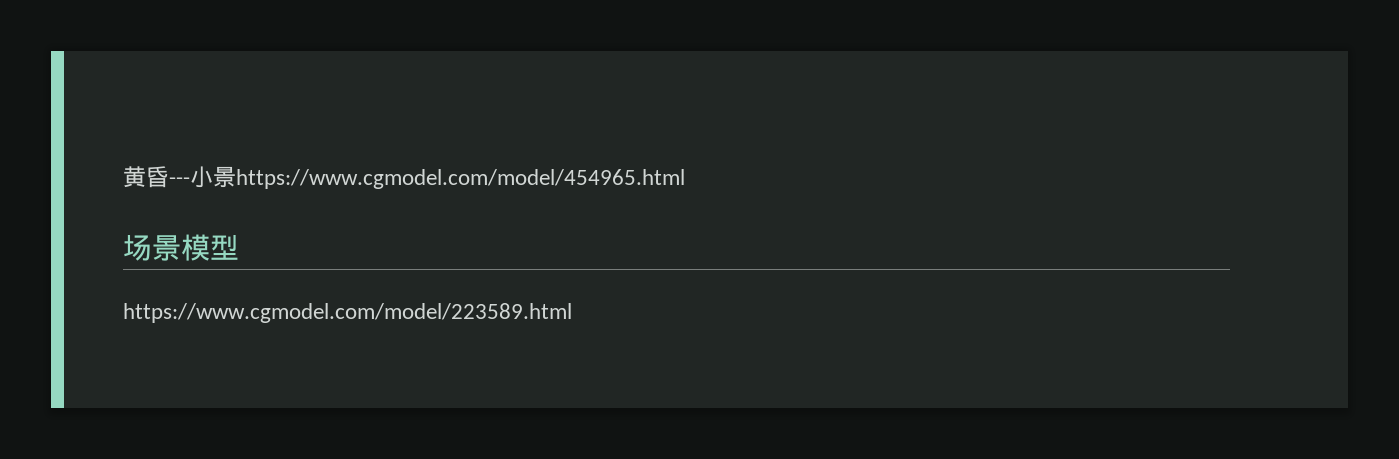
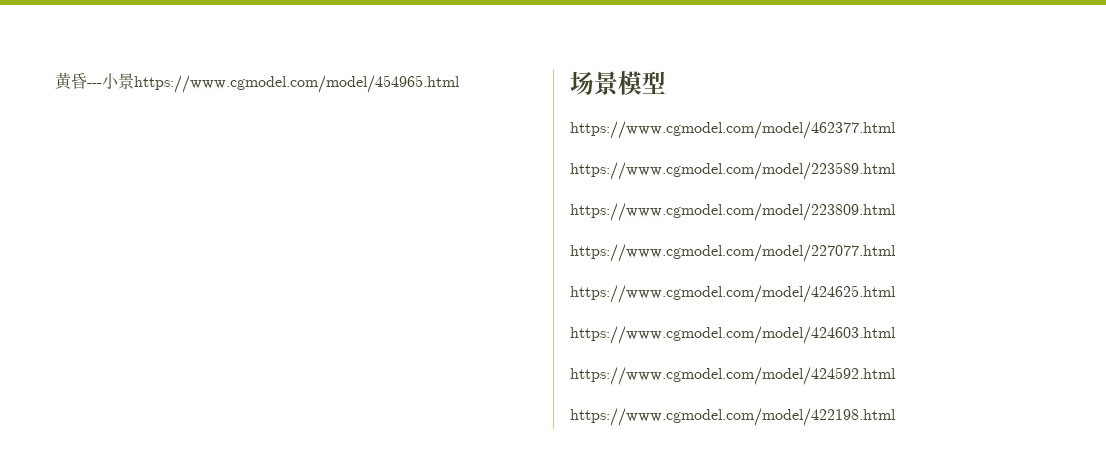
+ https://www.cgmodel.com/model/462377.html
+ https://www.cgmodel.com/model/223809.html
+ https://www.cgmodel.com/model/227077.html
+ https://www.cgmodel.com/model/424625.html
+ https://www.cgmodel.com/model/424603.html
+ https://www.cgmodel.com/model/424592.html
+ https://www.cgmodel.com/model/422198.html

